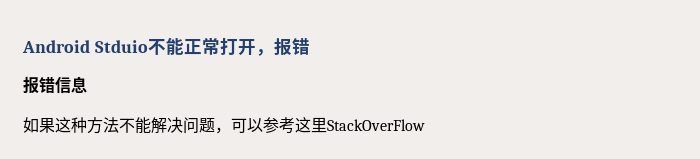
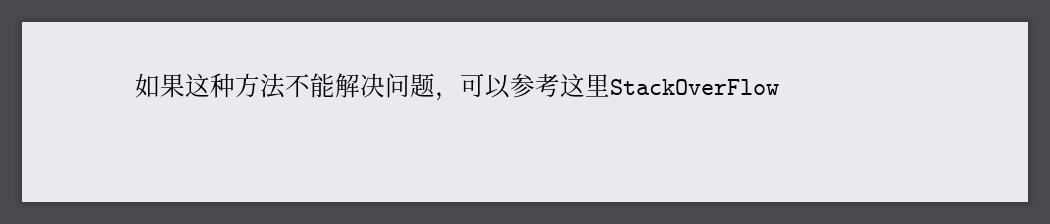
- Android Stduio不能正常打开，报错
- 报错信息

